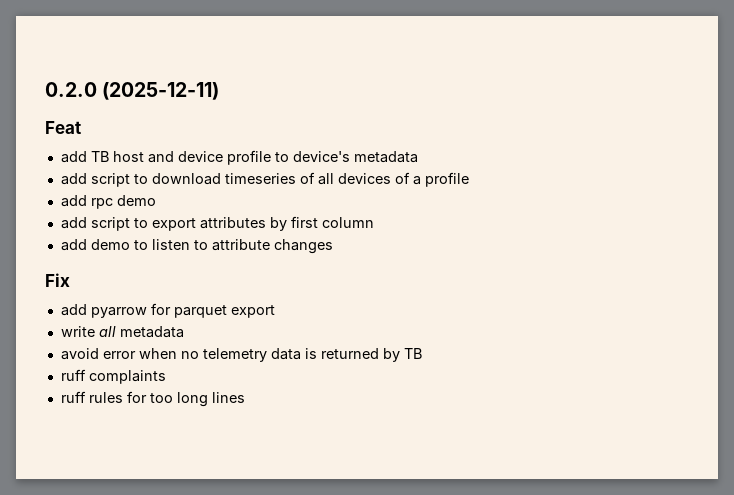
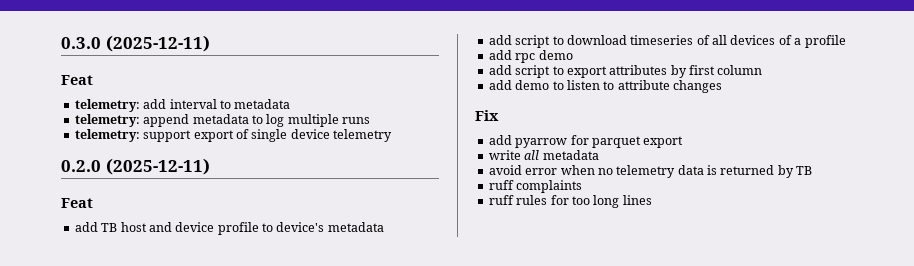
+ 0.3.0 (2025-12-11)
+ Feat
+ telemetry: add interval to metadata
+ telemetry: append metadata to log multiple runs
+ telemetry: support export of single device telemetry

